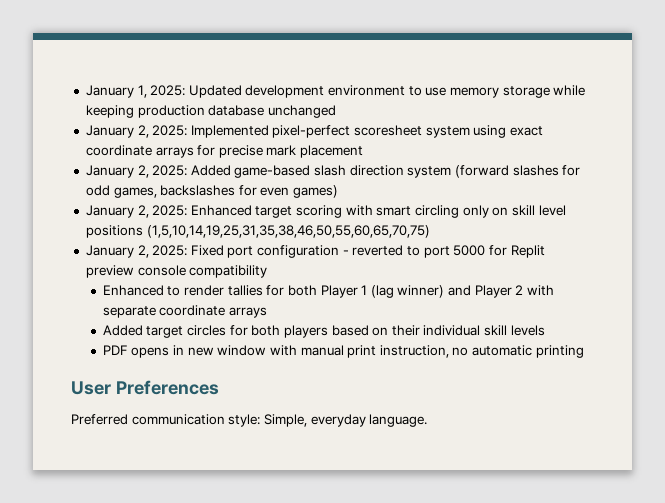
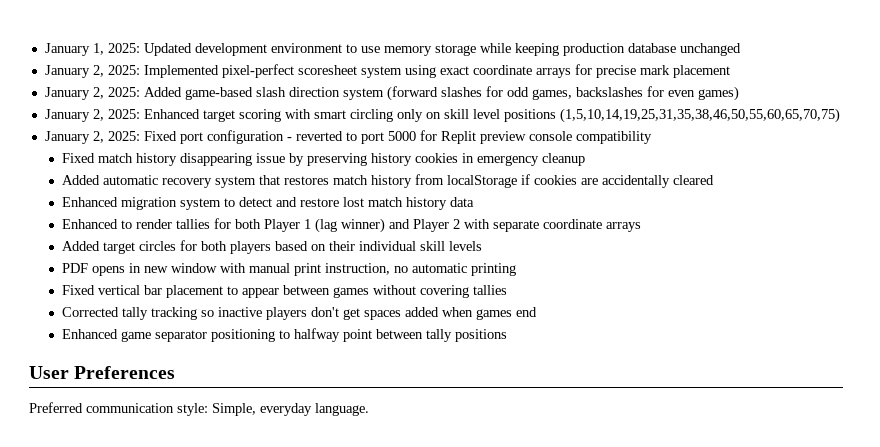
+ Fixed match history disappearing issue by preserving history cookies in emergency cleanup
+ Added automatic recovery system that restores match history from localStorage if cookies are accidentally cleared
+ Enhanced migration system to detect and restore lost match history data
+ Fixed vertical bar placement to appear between games without covering tallies
+ Corrected tally tracking so inactive players don't get spaces added when games end
+ Enhanced game separator positioning to halfway point between tally positions

